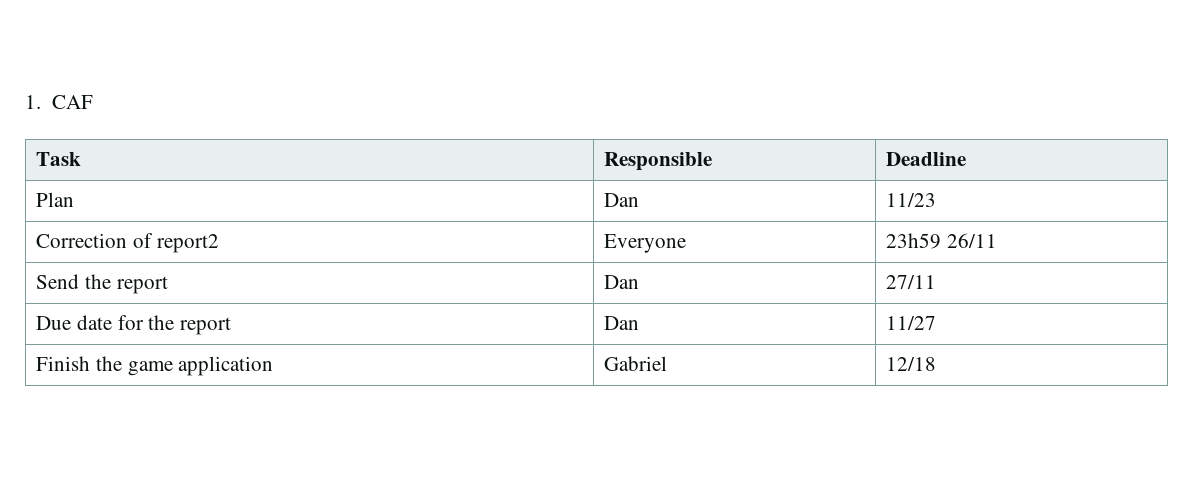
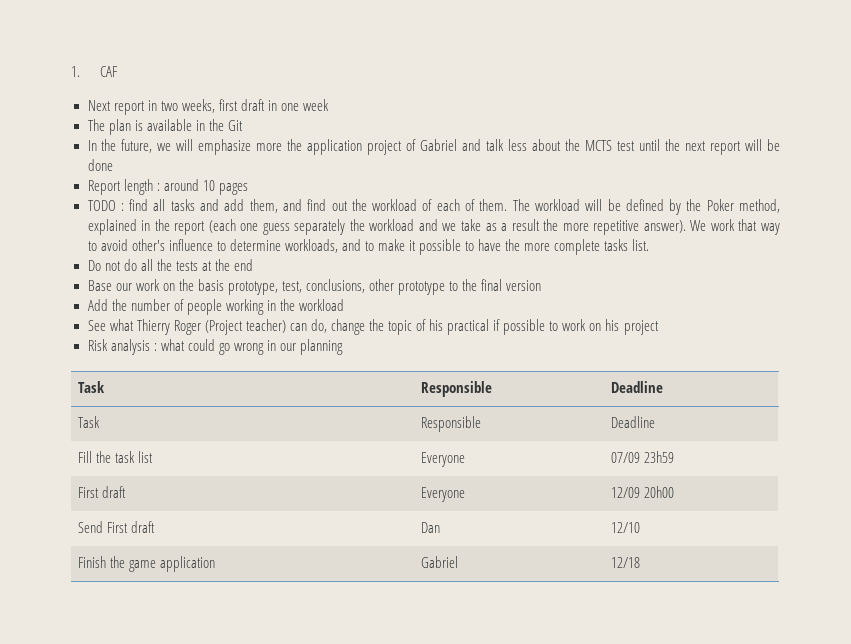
+ Next report in two weeks, first draft in one week
+ The plan is available in the Git
+ In the future, we will emphasize more the application project of Gabriel and talk less about the MCTS test until the next report will be done
+ Report length : around 10 pages
+ TODO : find all tasks and add them, and find out the workload of each of them. The workload will be defined by the Poker method, explained in the report (each one guess separately the workload and we take as a result the more repetitive answer). We work that way to avoid other's influence to determine workloads, and to make it possible to have the more complete tasks list.
+ Do not do all the tests at the end
+ Base our work on the basis prototype, test, conclusions, other prototype to the final version
+ Add the number of people working in the workload
+ See what Thierry Roger (Project teacher) can do, change the topic of his practical if possible to work on his project
+ Risk analysis : what could go wrong in our planning
  Task | Responsible | Deadline
- Plan | Dan | 11/23
- Correction of report2 | Everyone | 23h59 26/11
- Send the report | Dan | 27/11
- Due date for the report | Dan | 11/27
+ Task | Responsible | Deadline
+ Fill the task list | Everyone | 07/09 23h59
+ First draft | Everyone | 12/09 20h00
+ Send First draft | Dan | 12/10

